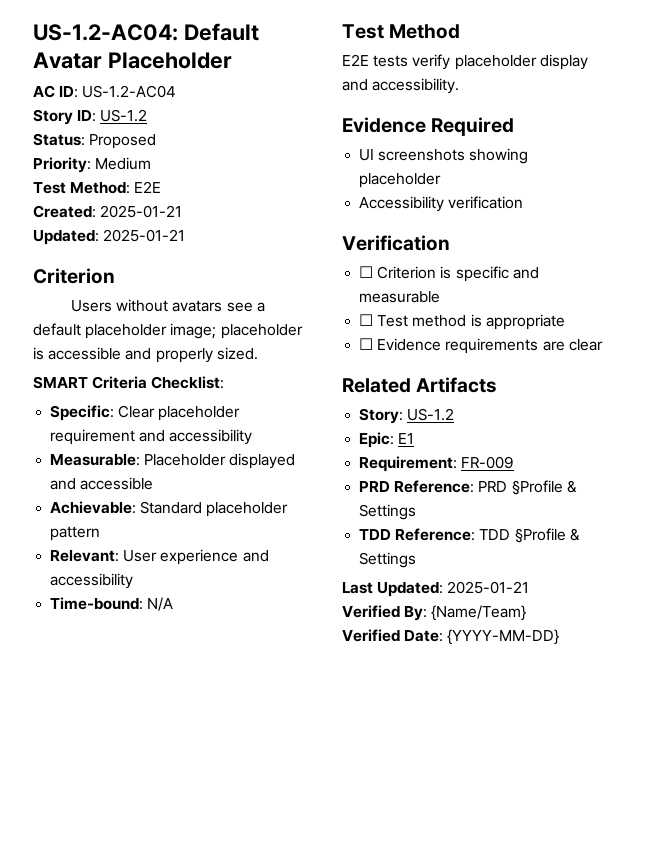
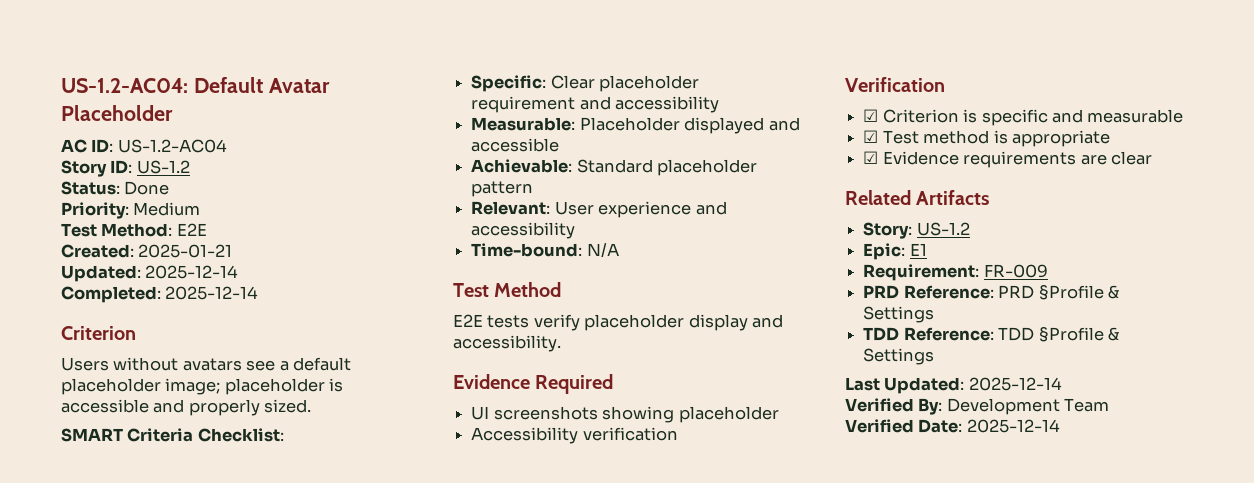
- Status: Proposed
+ Status: Done
  Created: 2025-01-21
- Updated: 2025-01-21
+ Updated: 2025-12-14
+ Completed: 2025-12-14
- ☐ Criterion is specific and measurable
+ ☑ Criterion is specific and measurable
- ☐ Test method is appropriate
+ ☑ Test method is appropriate
- ☐ Evidence requirements are clear
+ ☑ Evidence requirements are clear
- Last Updated: 2025-01-21
+ Last Updated: 2025-12-14
- Verified By: {Name/Team}
+ Verified By: Development Team
- Verified Date: {YYYY-MM-DD}
+ Verified Date: 2025-12-14

